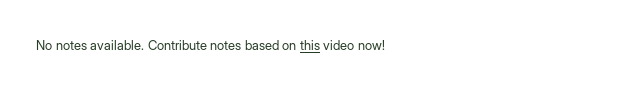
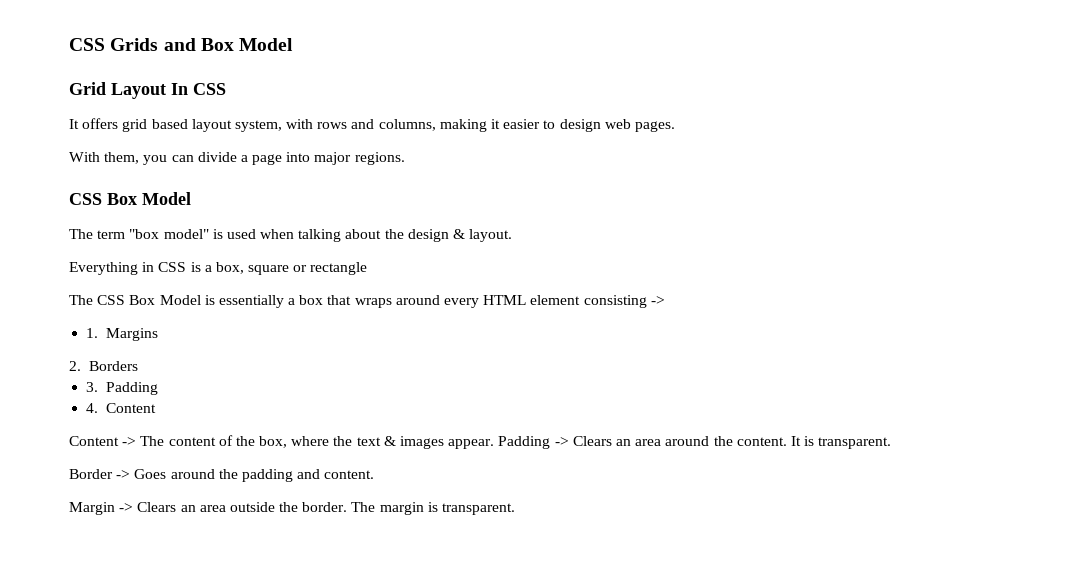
- No notes available. Contribute notes based on this video now!
+ CSS Grids and Box Model
+ Grid Layout In CSS
+ It offers grid based layout system, with rows and columns, making it easier to design web pages.
+ With them, you can divide a page into major regions.
+ CSS Box Model
+ The term "box model" is used when talking about the design & layout.
+ Everything in CSS is a box, square or rectangle
+ The CSS Box Model is essentially a box that wraps around every HTML element consisting ->
+ 1. Margins
+ 2. Borders
+ 3. Padding
+ 4. Content
+ Content -> The content of the box, where the text & images appear. Padding -> Clears an area around the content. It is transparent.
+ Border -> Goes around the padding and content.
+ Margin -> Clears an area outside the border. The margin is transparent.

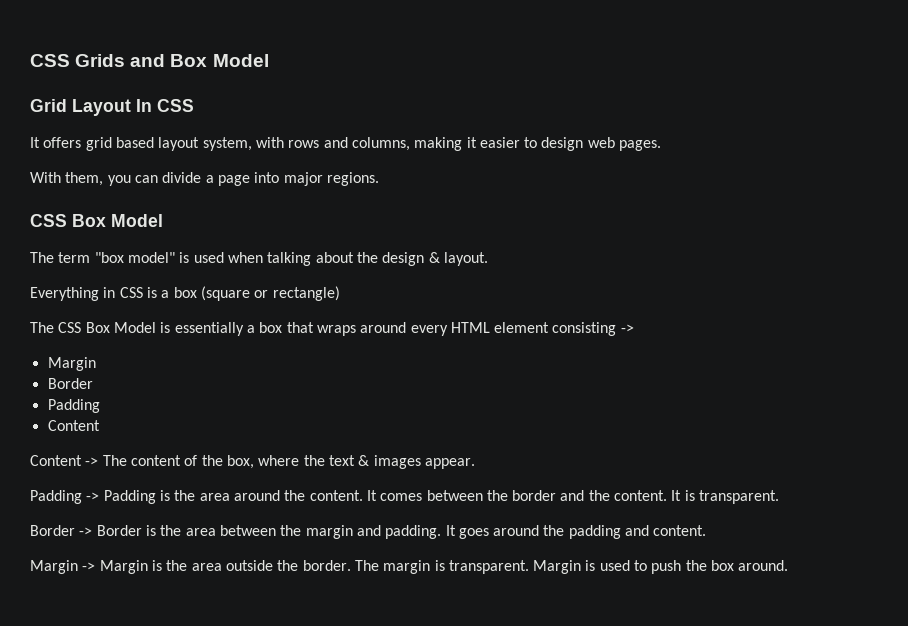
- Everything in CSS is a box, square or rectangle
+ Everything in CSS is a box (square or rectangle)
  The CSS Box Model is essentially a box that wraps around every HTML element consisting ->
- 1. Margins
- 2. Borders
- 3. Padding
- 4. Content
+ Margin
+ Border
+ Padding
+ Content
- Content -> The content of the box, where the text & images appear. Padding -> Clears an area around the content.
+ Content -> The content of the box, where the text & images appear.
+ Padding -> Padding is the area around the content.
- It is transparent.
- Border -> Goes around the padding and content.
+ It comes between the border and the content. It is transparent.
+ Border -> Border is the area between the margin and padding. It goes around the padding and content.
- Margin -> Clears an area outside the border.
+ Margin -> Margin is the area outside the border.
+ Margin is used to push the box around.

